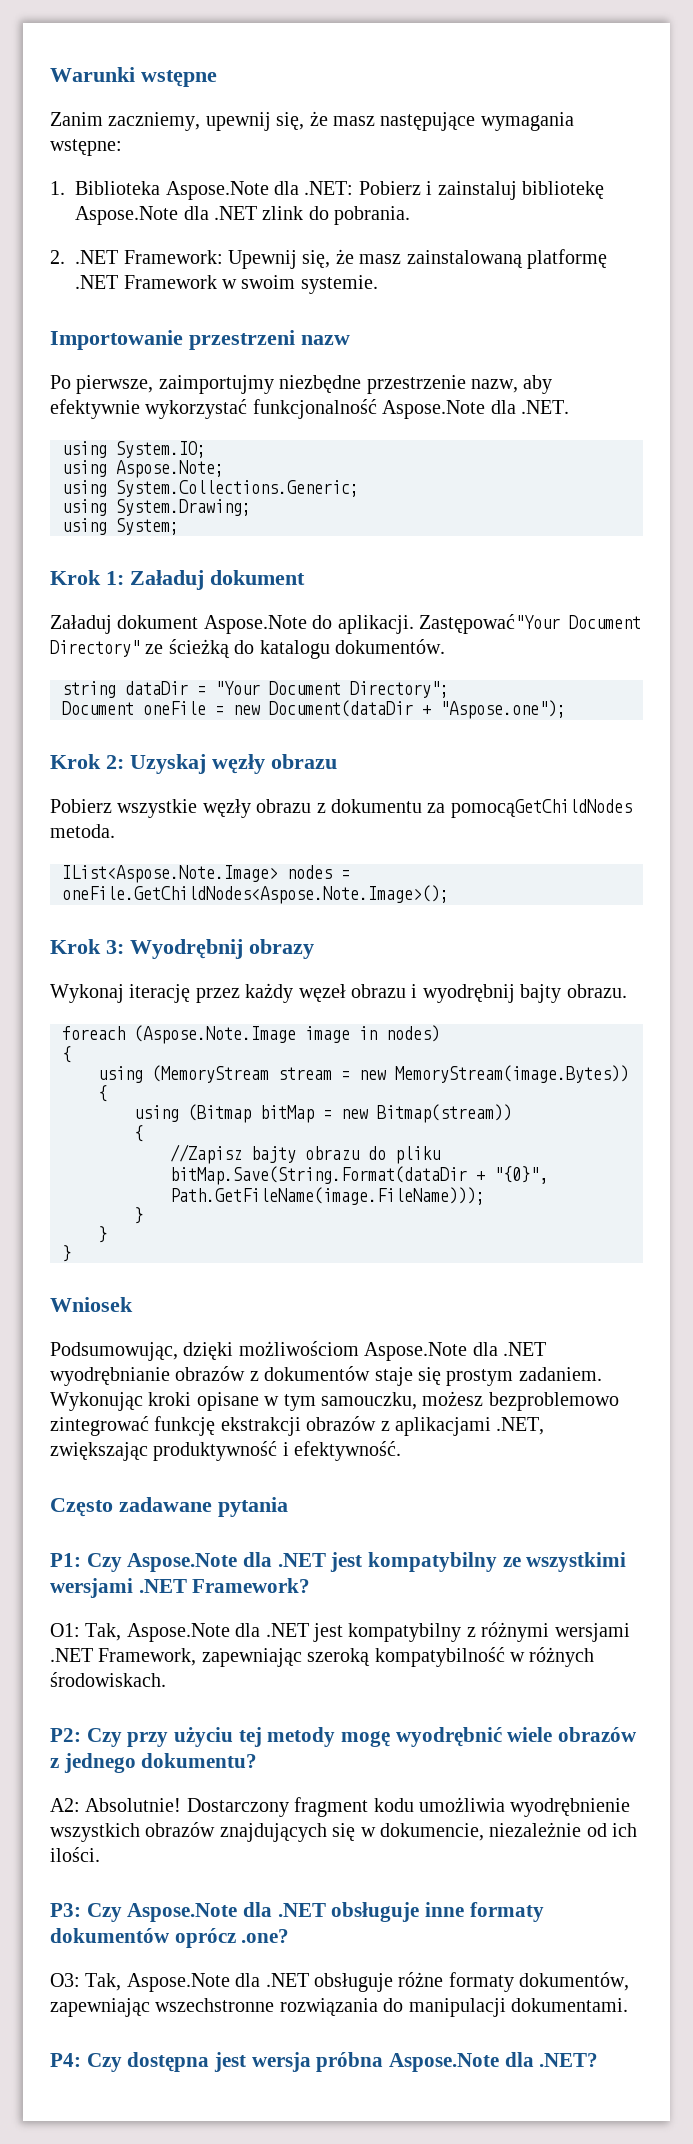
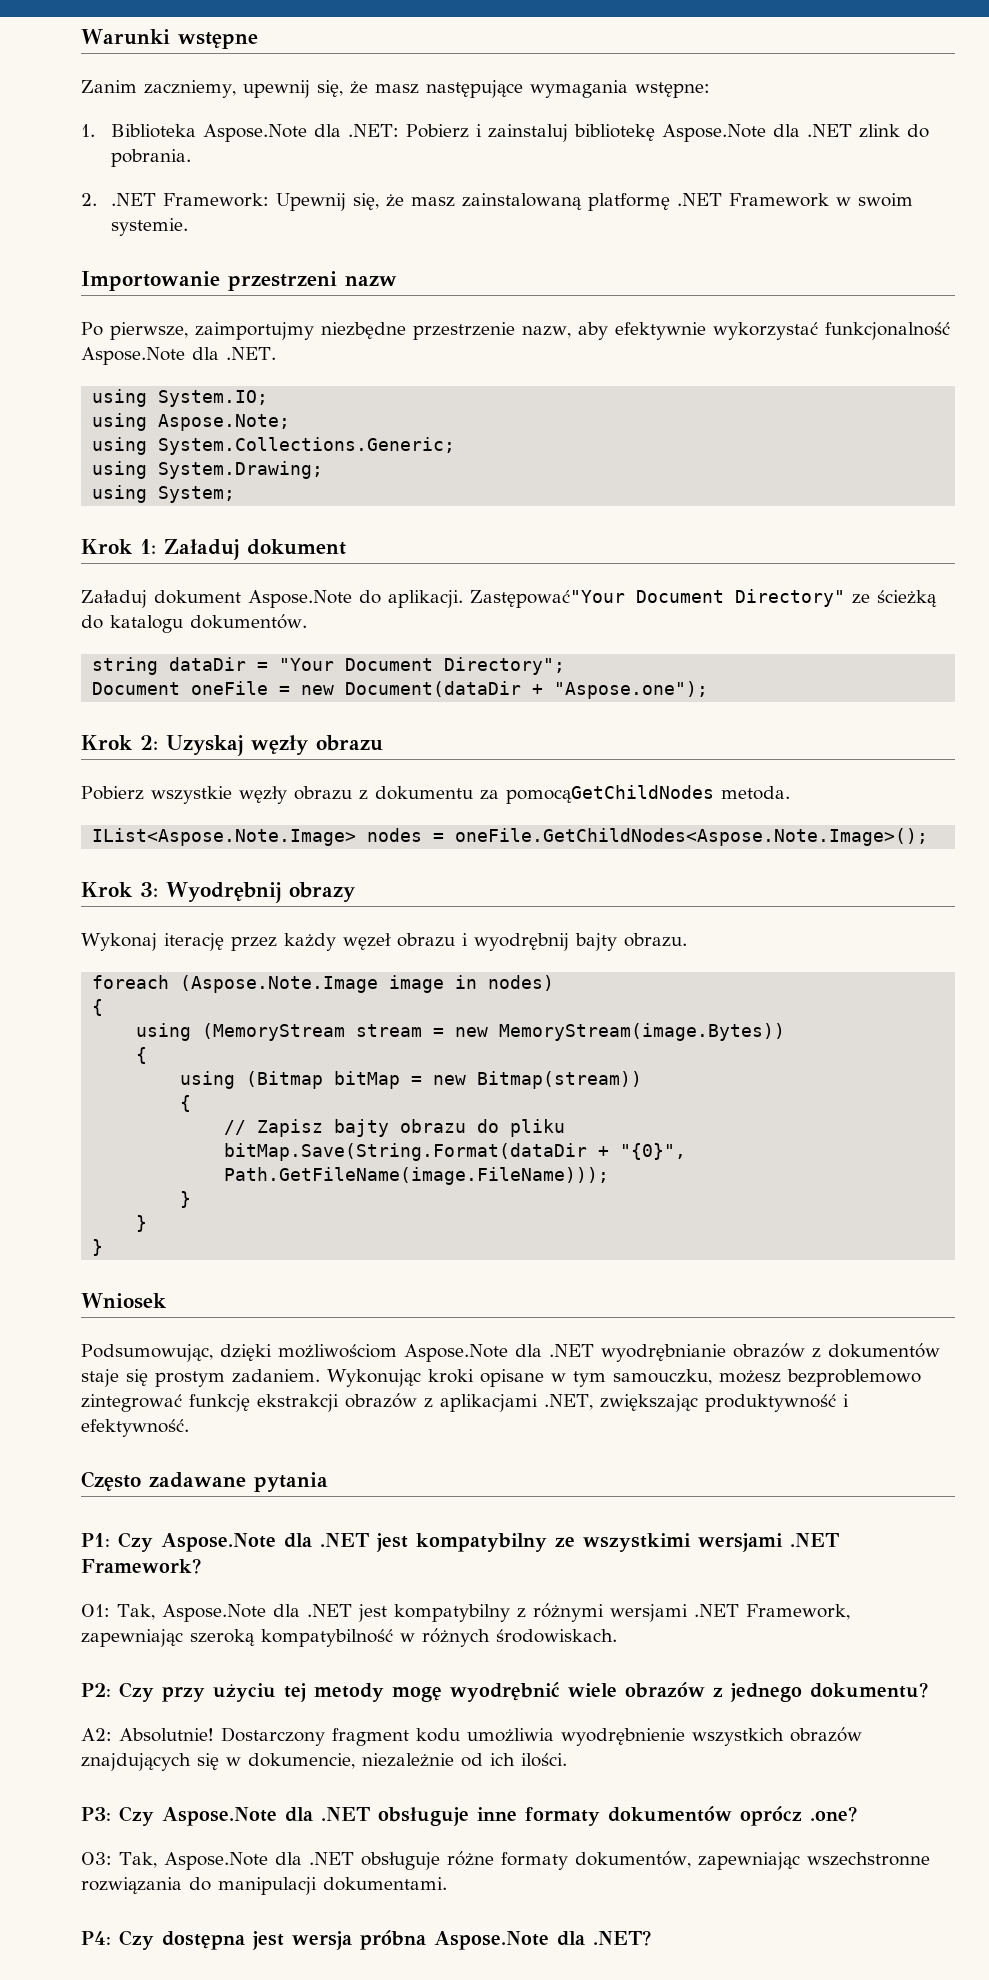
- //Zapisz bajty obrazu do pliku
+ // Zapisz bajty obrazu do pliku

